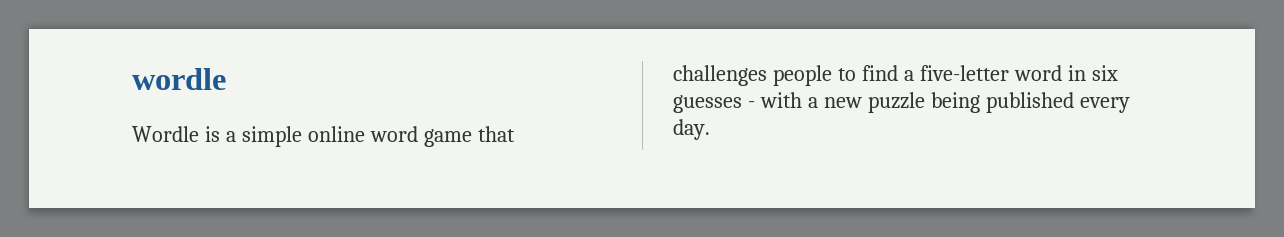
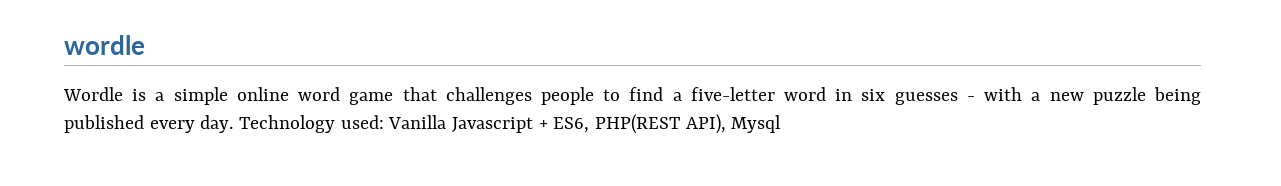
+ Technology used: Vanilla Javascript + ES6, PHP(REST API), Mysql

